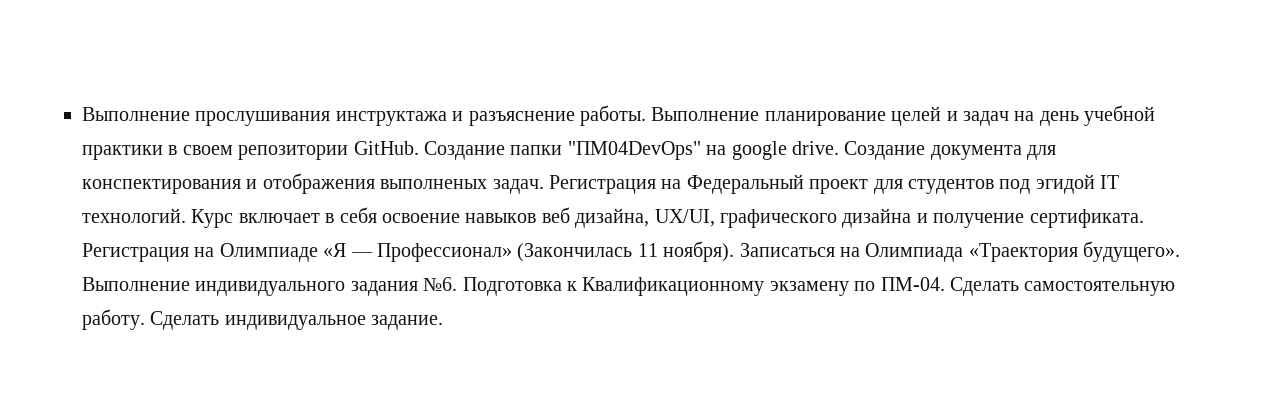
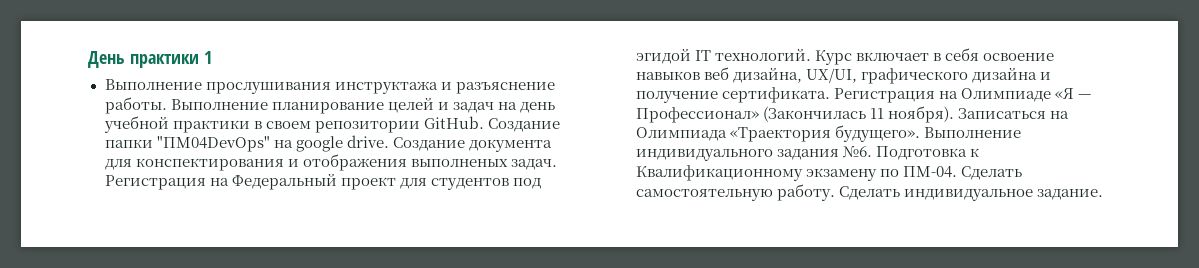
+ День практики 1

